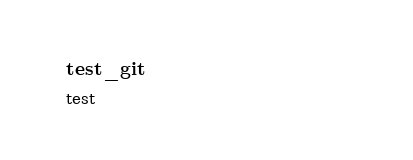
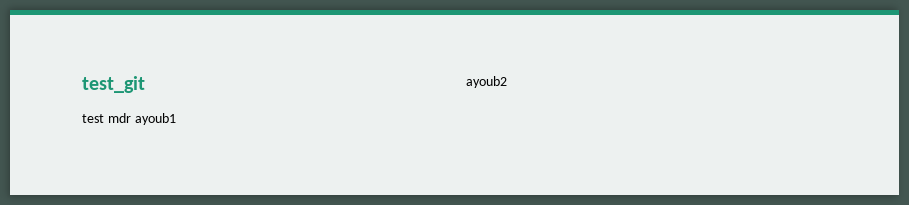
- test
+ test mdr ayoub1
+ ayoub2

